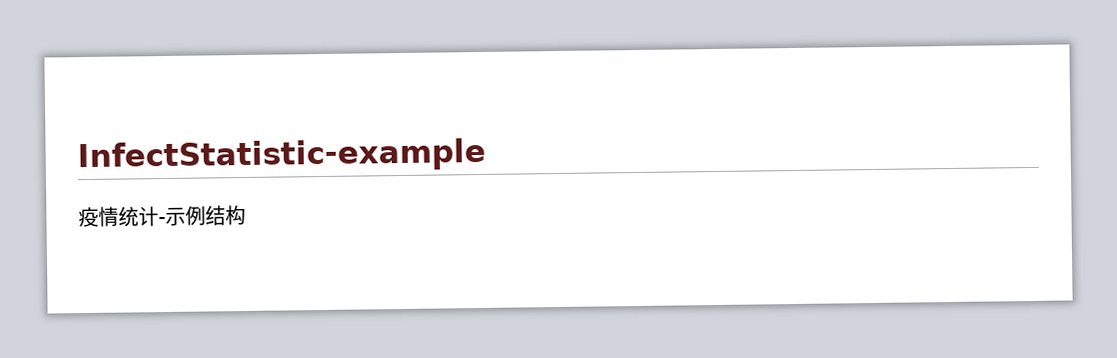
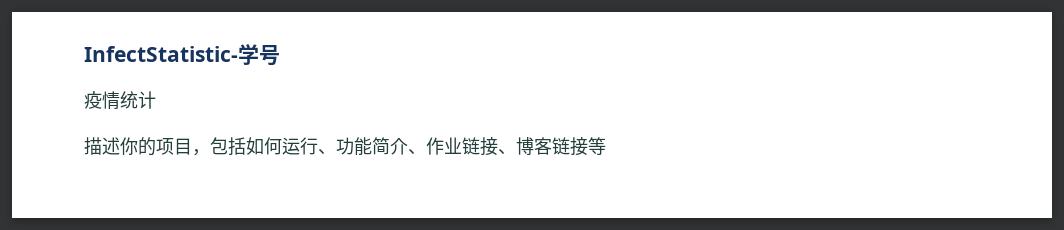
- InfectStatistic-example
+ InfectStatistic-学号
- 疫情统计-示例结构
+ 疫情统计
+ 描述你的项目，包括如何运行、功能简介、作业链接、博客链接等

